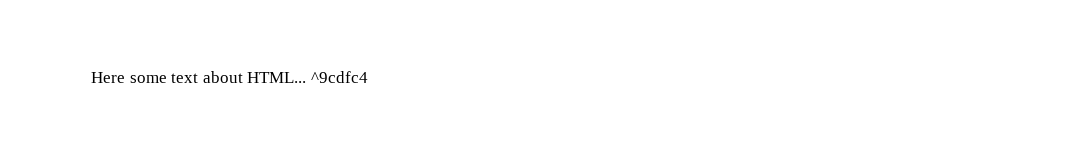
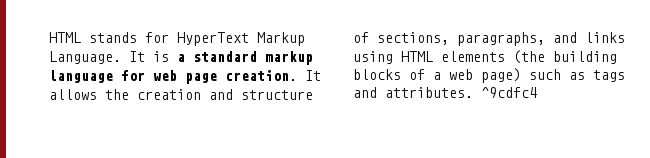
- Here some text about HTML...
+ HTML stands for HyperText Markup Language. It is a standard markup language for web page creation. It allows the creation and structure of sections, paragraphs, and links using HTML elements (the building blocks of a web page) such as tags and attributes.

